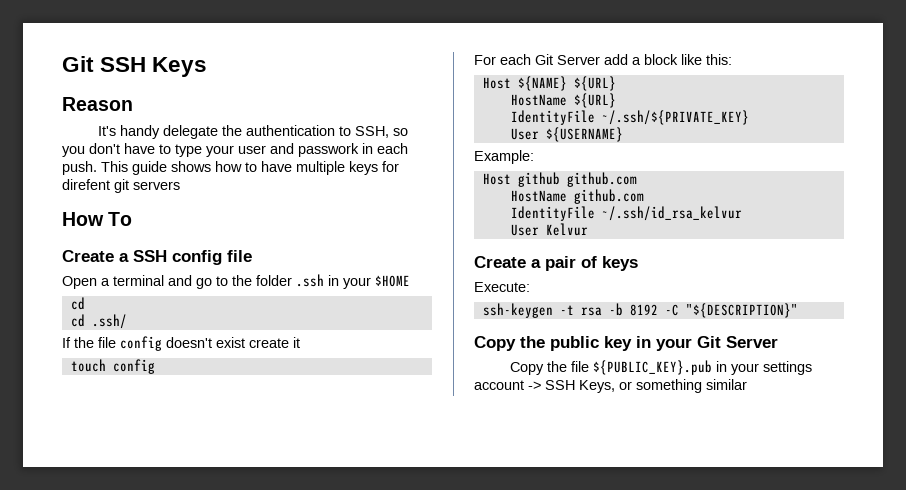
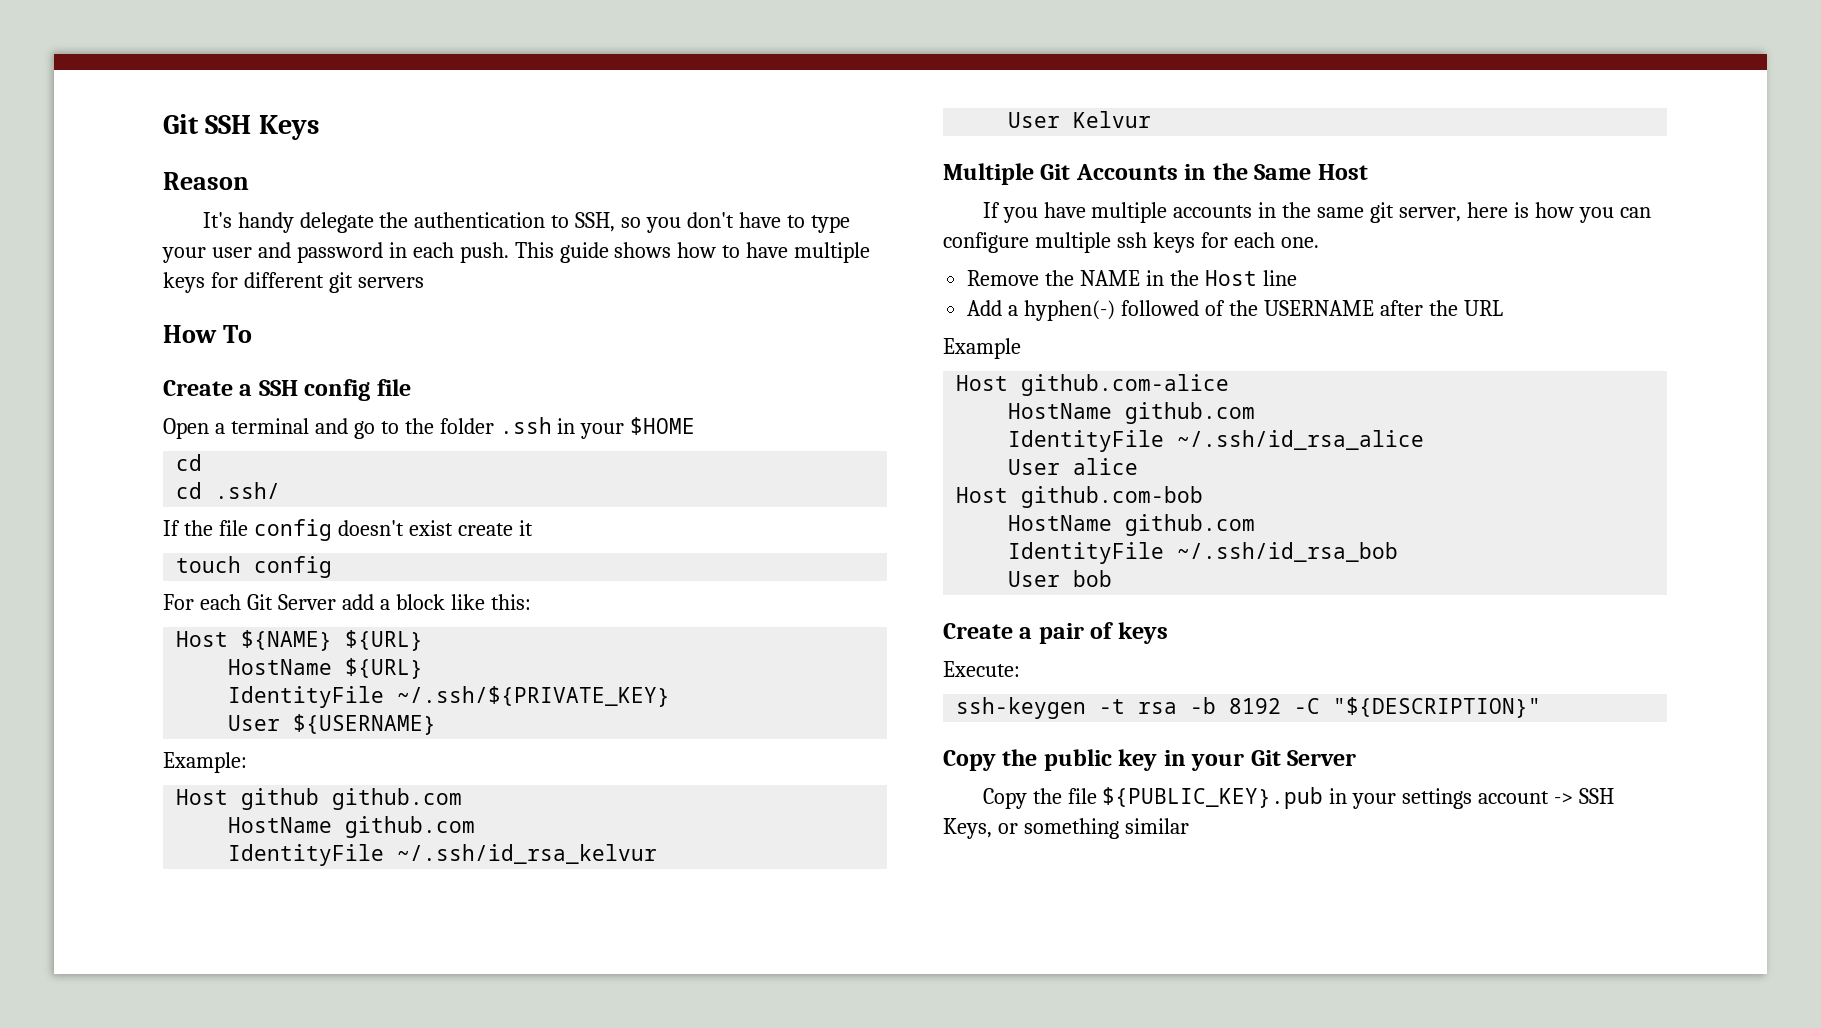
- It's handy delegate the authentication to SSH, so you don't have to type your user and passwork in each push.
+ It's handy delegate the authentication to SSH, so you don't have to type your user and password in each push.
- This guide shows how to have multiple keys for direfent git servers
+ This guide shows how to have multiple keys for different git servers
+ Multiple Git Accounts in the Same Host
+ If you have multiple accounts in the same git server, here is how you can configure multiple ssh keys for each one.
+ Remove the NAME in the Host line
+ Add a hyphen(-) followed of the USERNAME after the URL
+ Example
+ Host github.com-alice
+ HostName github.com
+ IdentityFile ~/.ssh/id_rsa_alice
+ User alice
+ Host github.com-bob
+ HostName github.com
+ IdentityFile ~/.ssh/id_rsa_bob
+ User bob

